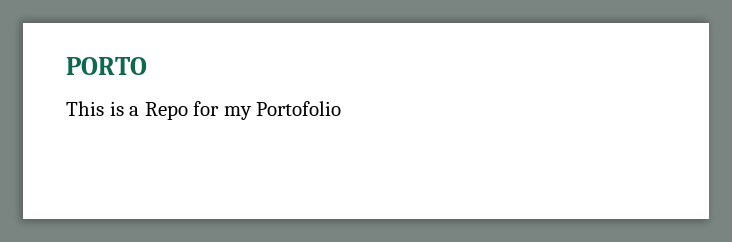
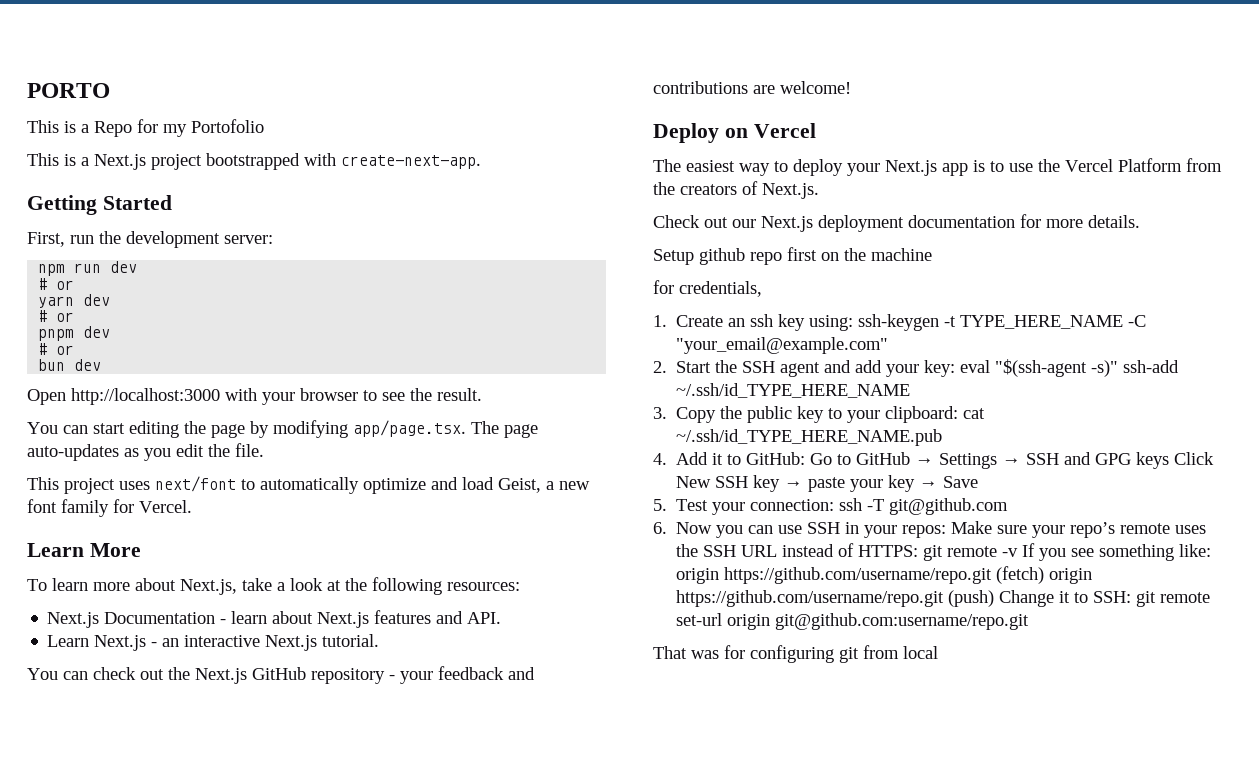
+ This is a Next.js project bootstrapped with create-next-app.
+ Getting Started
+ First, run the development server:
+ npm run dev
+ # or
+ yarn dev
+ # or
+ pnpm dev
+ # or
+ bun dev
+ Open http://localhost:3000 with your browser to see the result.
+ You can start editing the page by modifying app/page.tsx. The page auto-updates as you edit the file.
+ This project uses next/font to automatically optimize and load Geist, a new font family for Vercel.
+ Learn More
+ To learn more about Next.js, take a look at the following resources:
+ Next.js Documentation - learn about Next.js features and API.
+ Learn Next.js - an interactive Next.js tutorial.
+ You can check out the Next.js GitHub repository - your feedback and contributions are welcome!
+ Deploy on Vercel
+ The easiest way to deploy your Next.js app is to use the Vercel Platform from the creators of Next.js.
+ Check out our Next.js deployment documentation for more details.
+ Setup github repo first on the machine
+ for credentials,
+ 1. Create an ssh key using: ssh-keygen -t TYPE_HERE_NAME -C "your_email@example.com"
+ 2. Start the SSH agent and add your key: eval "$(ssh-agent -s)" ssh-add ~/.ssh/id_TYPE_HERE_NAME
+ 3. Copy the public key to your clipboard: cat ~/.ssh/id_TYPE_HERE_NAME.pub
+ 4. Add it to GitHub: Go to GitHub → Settings → SSH and GPG keys Click New SSH key → paste your key → Save
+ 5. Test your connection: ssh -T git@github.com
+ 6. Now you can use SSH in your repos: Make sure your repo’s remote uses the SSH URL instead of HTTPS: git remote -v If you see something like: origin https://github.com/username/repo.git (fetch) origin https://github.com/username/repo.git (push) Change it to SSH: git remote set-url origin git@github.com:username/repo.git
+ That was for configuring git from local

